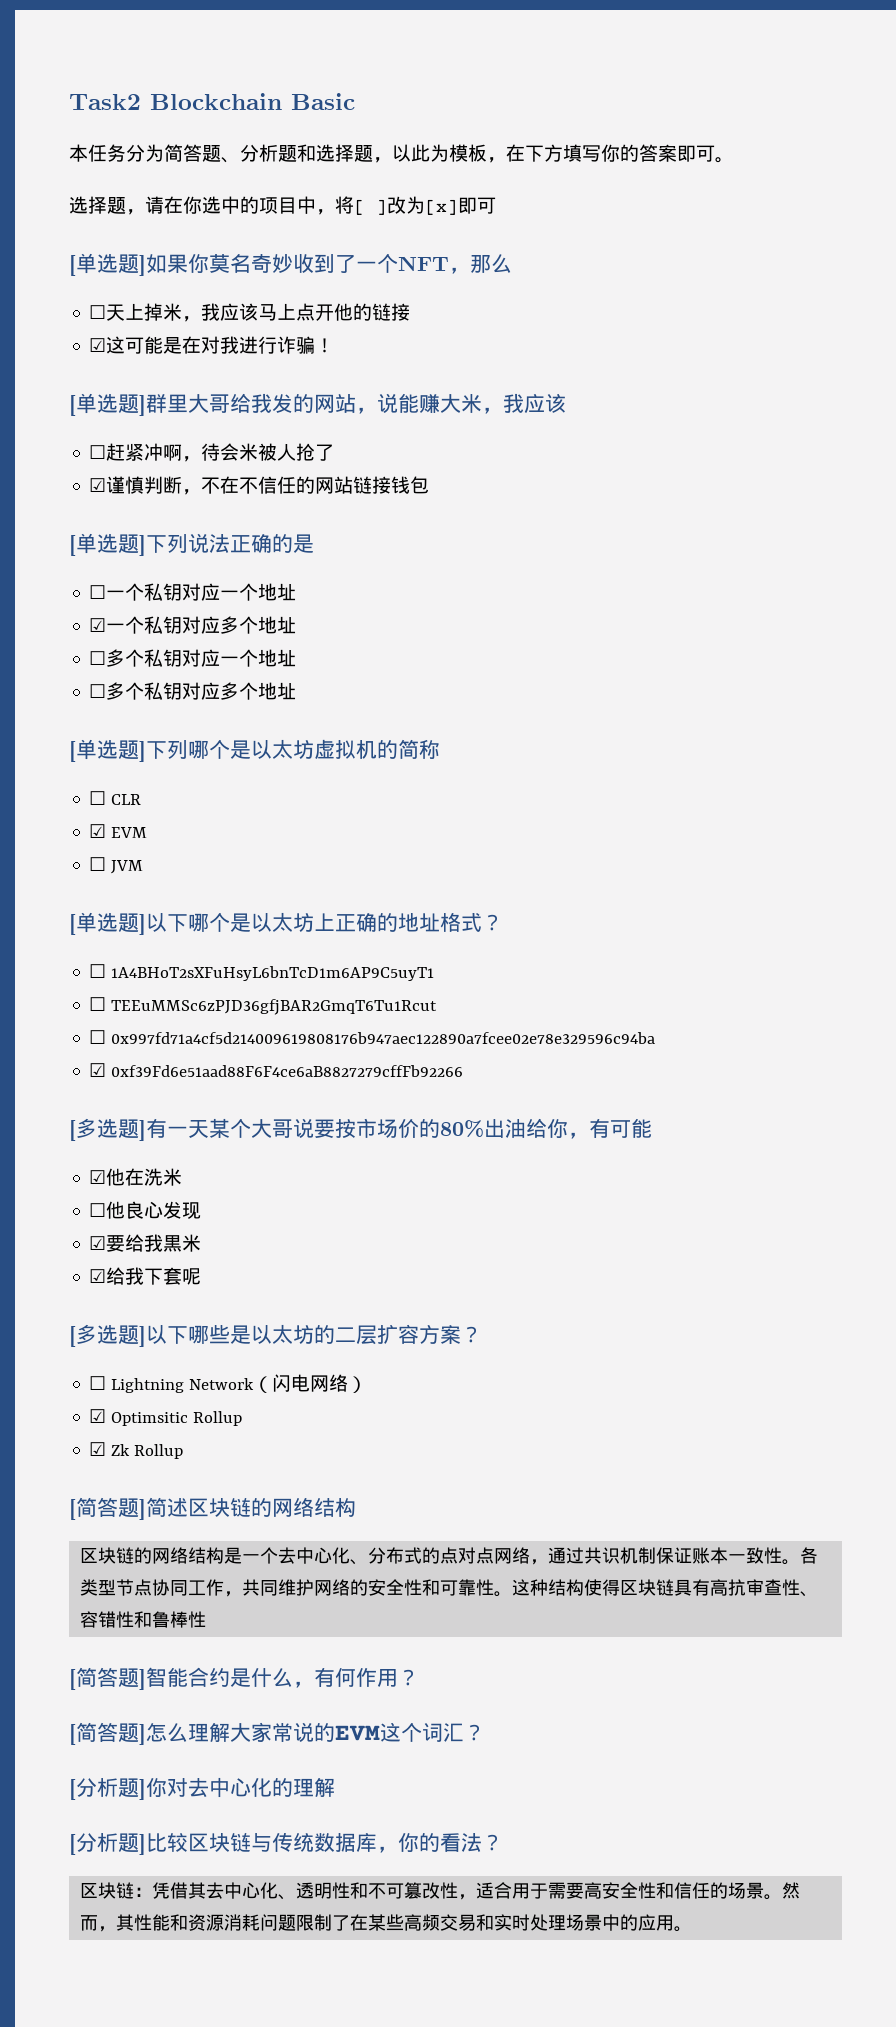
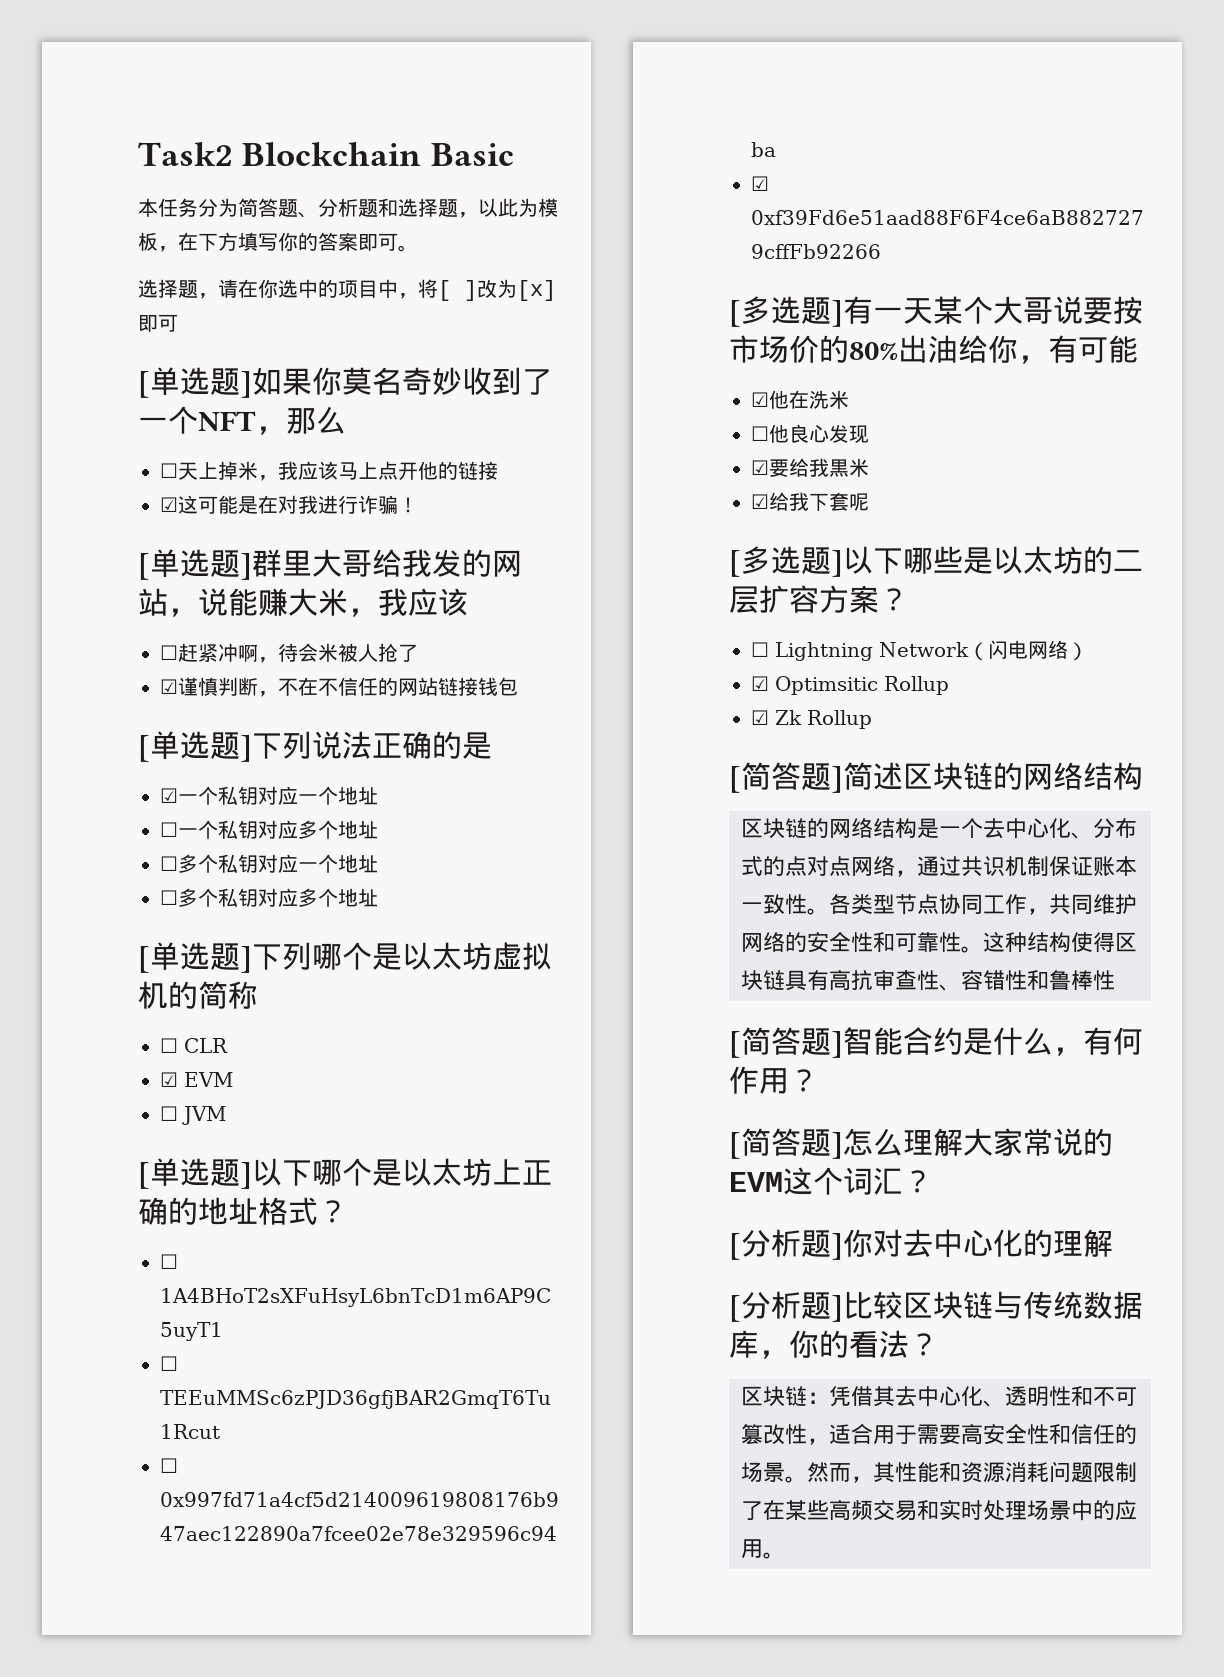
- ☐一个私钥对应一个地址
+ ☑一个私钥对应一个地址
- ☑一个私钥对应多个地址
+ ☐一个私钥对应多个地址

